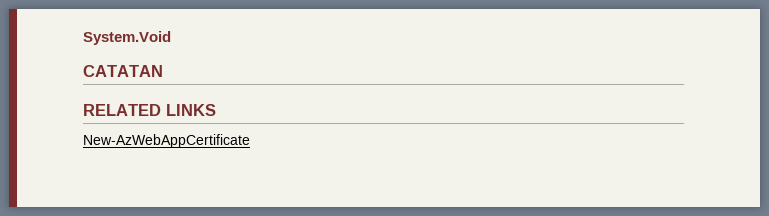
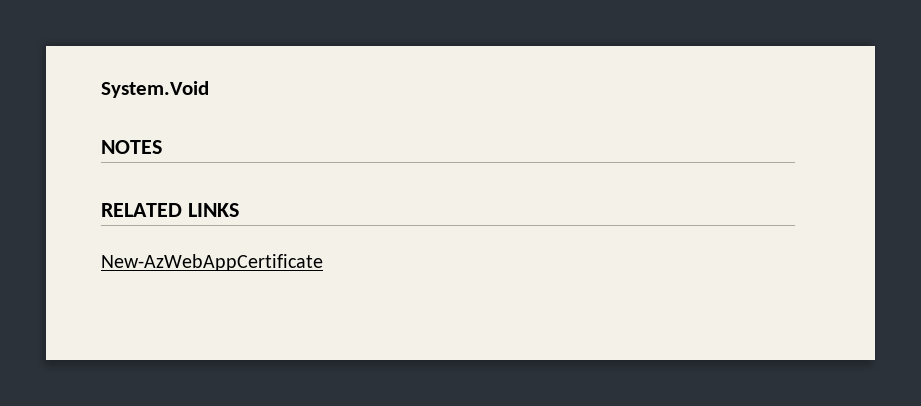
- CATATAN
+ NOTES

